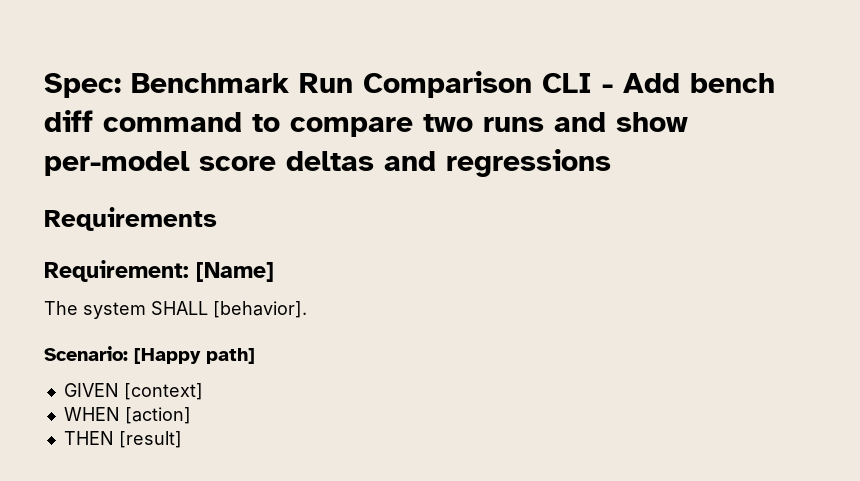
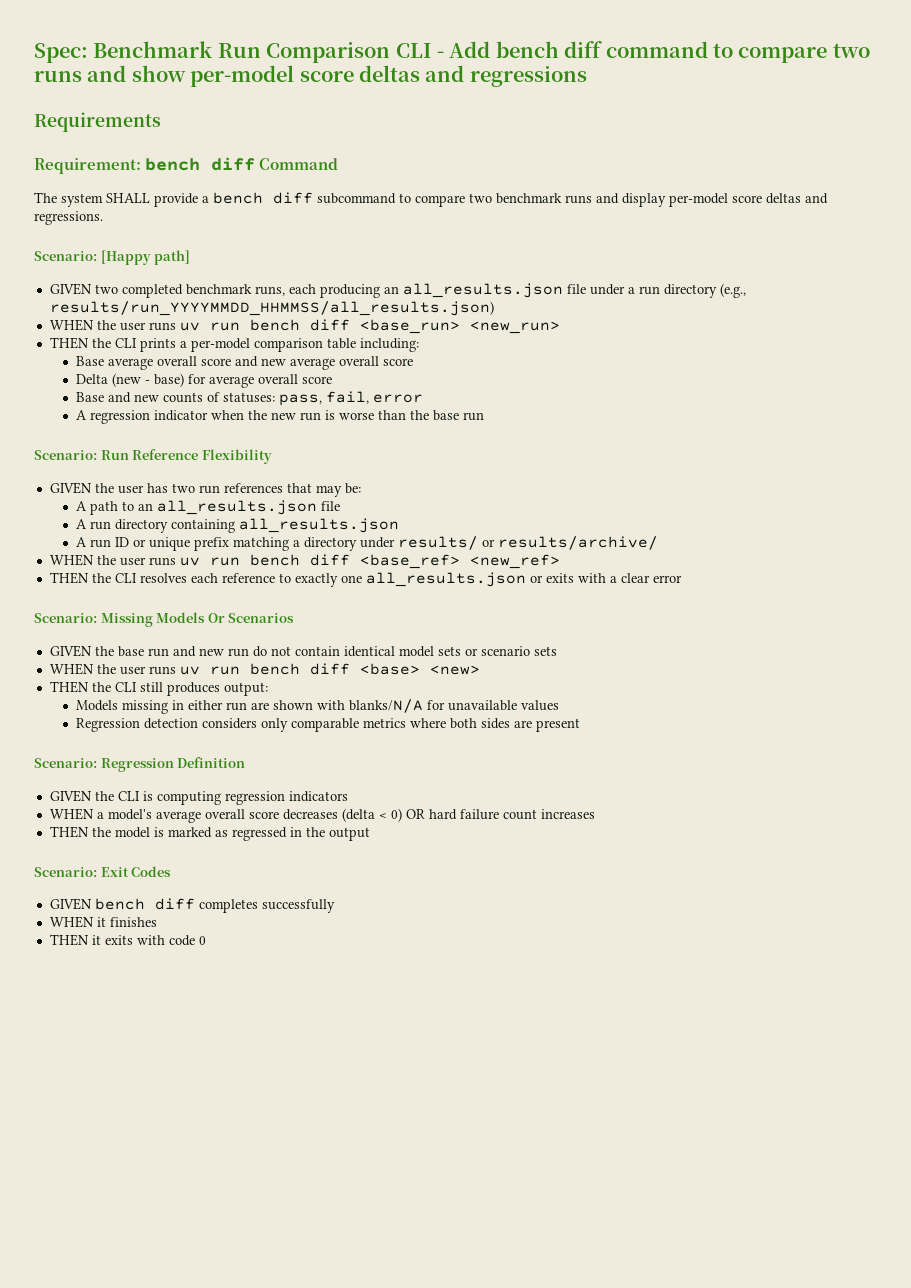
- Requirement: [Name]
+ Requirement: bench diff Command
- The system SHALL [behavior].
+ The system SHALL provide a bench diff subcommand to compare two benchmark runs and display per-model score deltas and regressions.
  Scenario: [Happy path]
- GIVEN [context]
- WHEN [action]
- THEN [result]
+ GIVEN two completed benchmark runs, each producing an all_results.json file under a run directory (e.g., results/run_YYYYMMDD_HHMMSS/all_results.json)
+ WHEN the user runs uv run bench diff <base_run> <new_run>
+ THEN the CLI prints a per-model comparison table including:
+ Base average overall score and new average overall score
+ Delta (new - base) for average overall score
+ Base and new counts of statuses: pass, fail, error
+ A regression indicator when the new run is worse than the base run
+ Scenario: Run Reference Flexibility
+ GIVEN the user has two run references that may be:
+ A path to an all_results.json file
+ A run directory containing all_results.json
+ A run ID or unique prefix matching a directory under results/ or results/archive/
+ WHEN the user runs uv run bench diff <base_ref> <new_ref>
+ THEN the CLI resolves each reference to exactly one all_results.json or exits with a clear error
+ Scenario: Missing Models Or Scenarios
+ GIVEN the base run and new run do not contain identical model sets or scenario sets
+ WHEN the user runs uv run bench diff <base> <new>
+ THEN the CLI still produces output:
+ Models missing in either run are shown with blanks/N/A for unavailable values
+ Regression detection considers only comparable metrics where both sides are present
+ Scenario: Regression Definition
+ GIVEN the CLI is computing regression indicators
+ WHEN a model's average overall score decreases (delta < 0) OR hard failure count increases
+ THEN the model is marked as regressed in the output
+ Scenario: Exit Codes
+ GIVEN bench diff completes successfully
+ WHEN it finishes
+ THEN it exits with code 0

